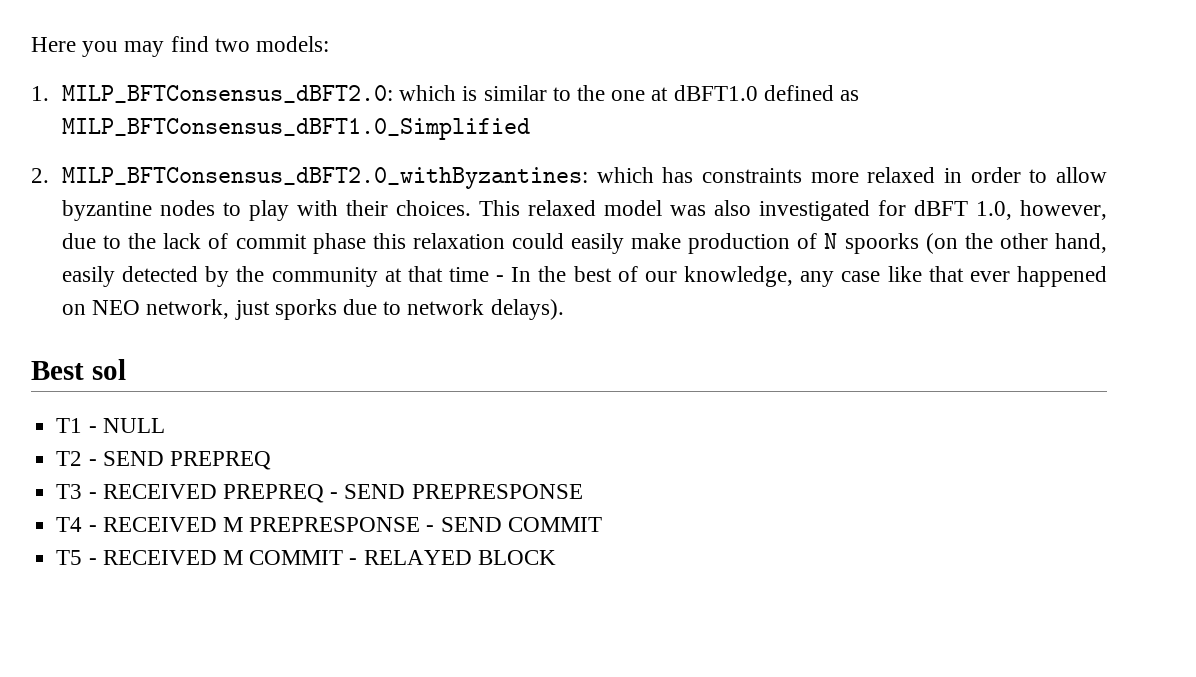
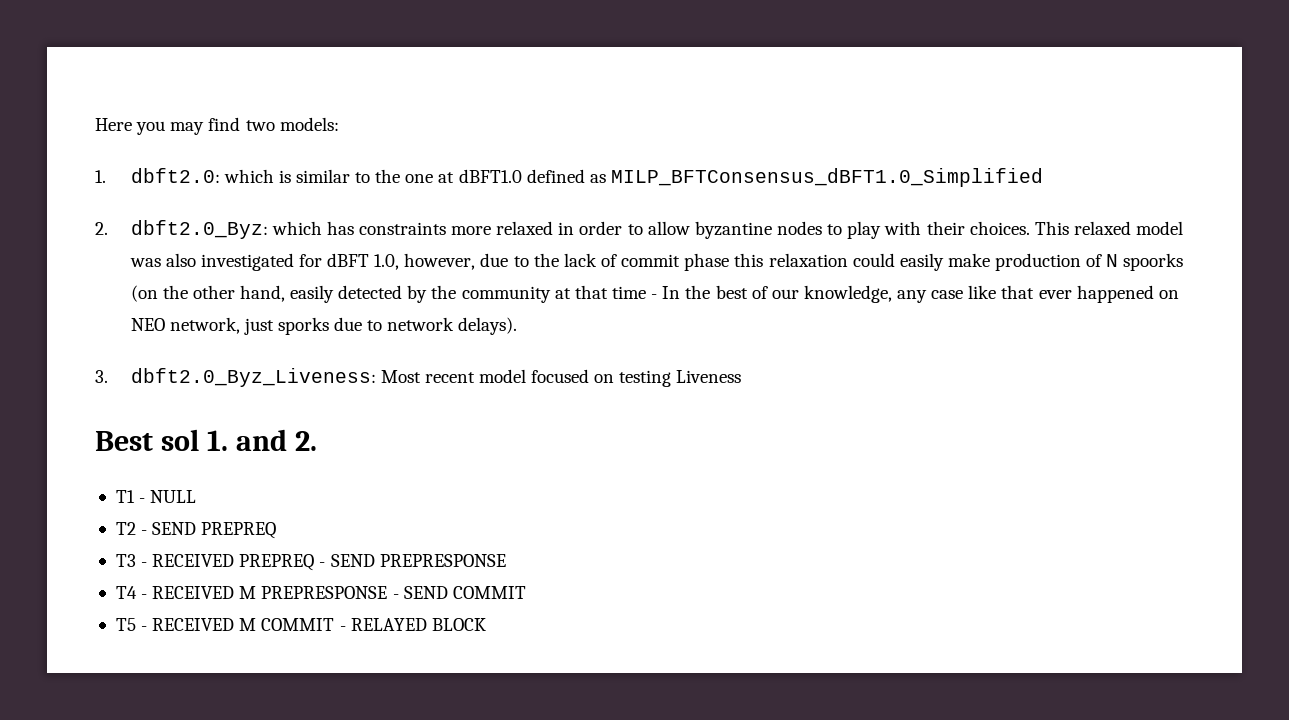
- 1. MILP_BFTConsensus_dBFT2.0: which is similar to the one at dBFT1.0 defined as MILP_BFTConsensus_dBFT1.0_Simplified
+ 1. dbft2.0: which is similar to the one at dBFT1.0 defined as MILP_BFTConsensus_dBFT1.0_Simplified
- 2. MILP_BFTConsensus_dBFT2.0_withByzantines: which has constraints more relaxed in order to allow byzantine nodes to play with their choices.
+ 2. dbft2.0_Byz: which has constraints more relaxed in order to allow byzantine nodes to play with their choices.
+ 3. dbft2.0_Byz_Liveness: Most recent model focused on testing Liveness
- Best sol
+ Best sol 1. and 2.

